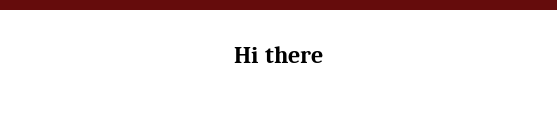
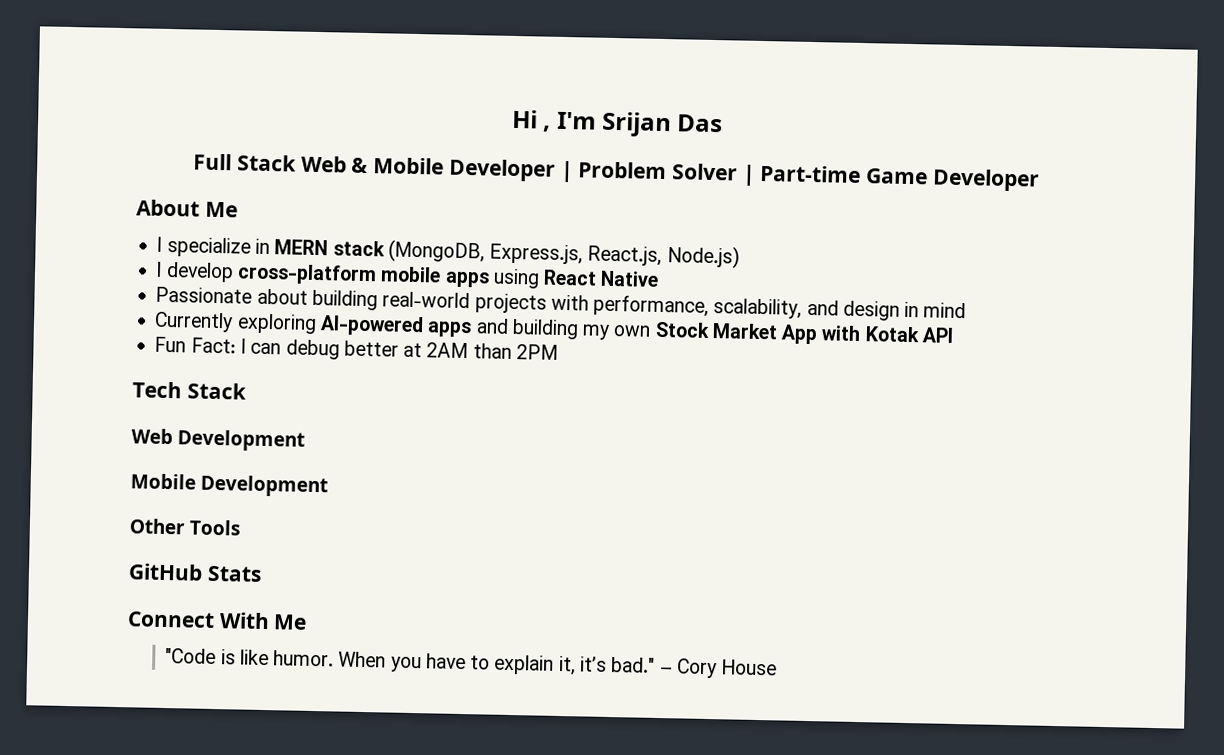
- Hi there
+ Hi , I'm Srijan Das
+ Full Stack Web & Mobile Developer | Problem Solver | Part-time Game Developer
+ About Me
+ I specialize in MERN stack (MongoDB, Express.js, React.js, Node.js)
+ I develop cross-platform mobile apps using React Native
+ Passionate about building real-world projects with performance, scalability, and design in mind
+ Currently exploring AI-powered apps and building my own Stock Market App with Kotak API
+ Fun Fact: I can debug better at 2AM than 2PM
+ Tech Stack
+ Web Development
+ Mobile Development
+ Other Tools
+ GitHub Stats
+ Connect With Me
+ "Code is like humor. When you have to explain it, it’s bad." – Cory House

